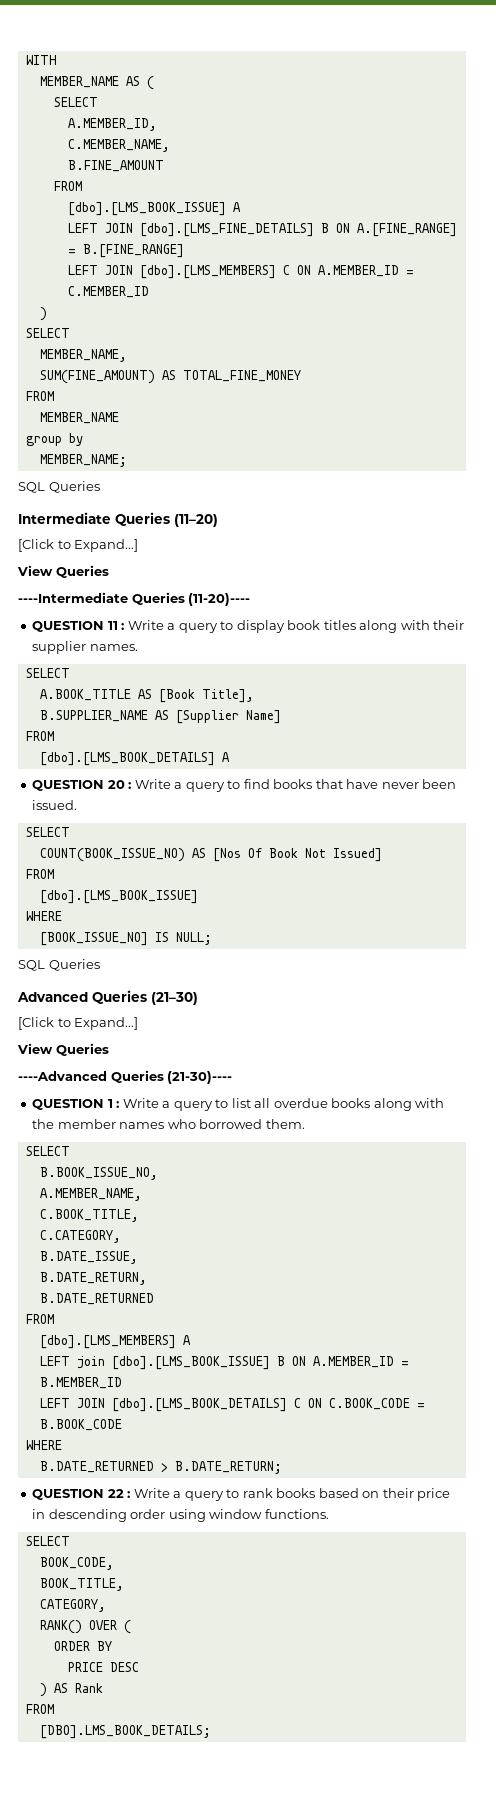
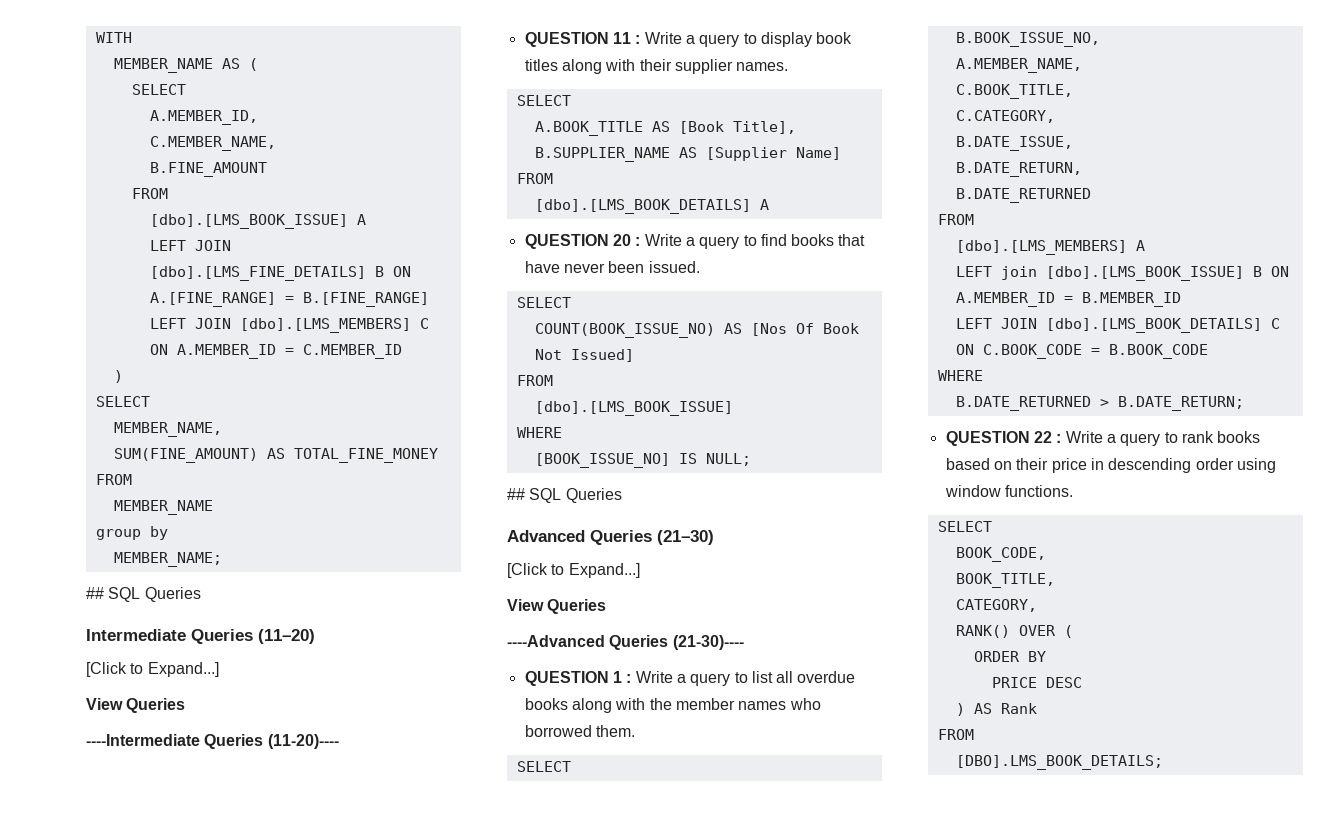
  MEMBER_NAME;
- SQL Queries
+ ## SQL Queries
  [BOOK_ISSUE_NO] IS NULL;
- SQL Queries
+ ## SQL Queries

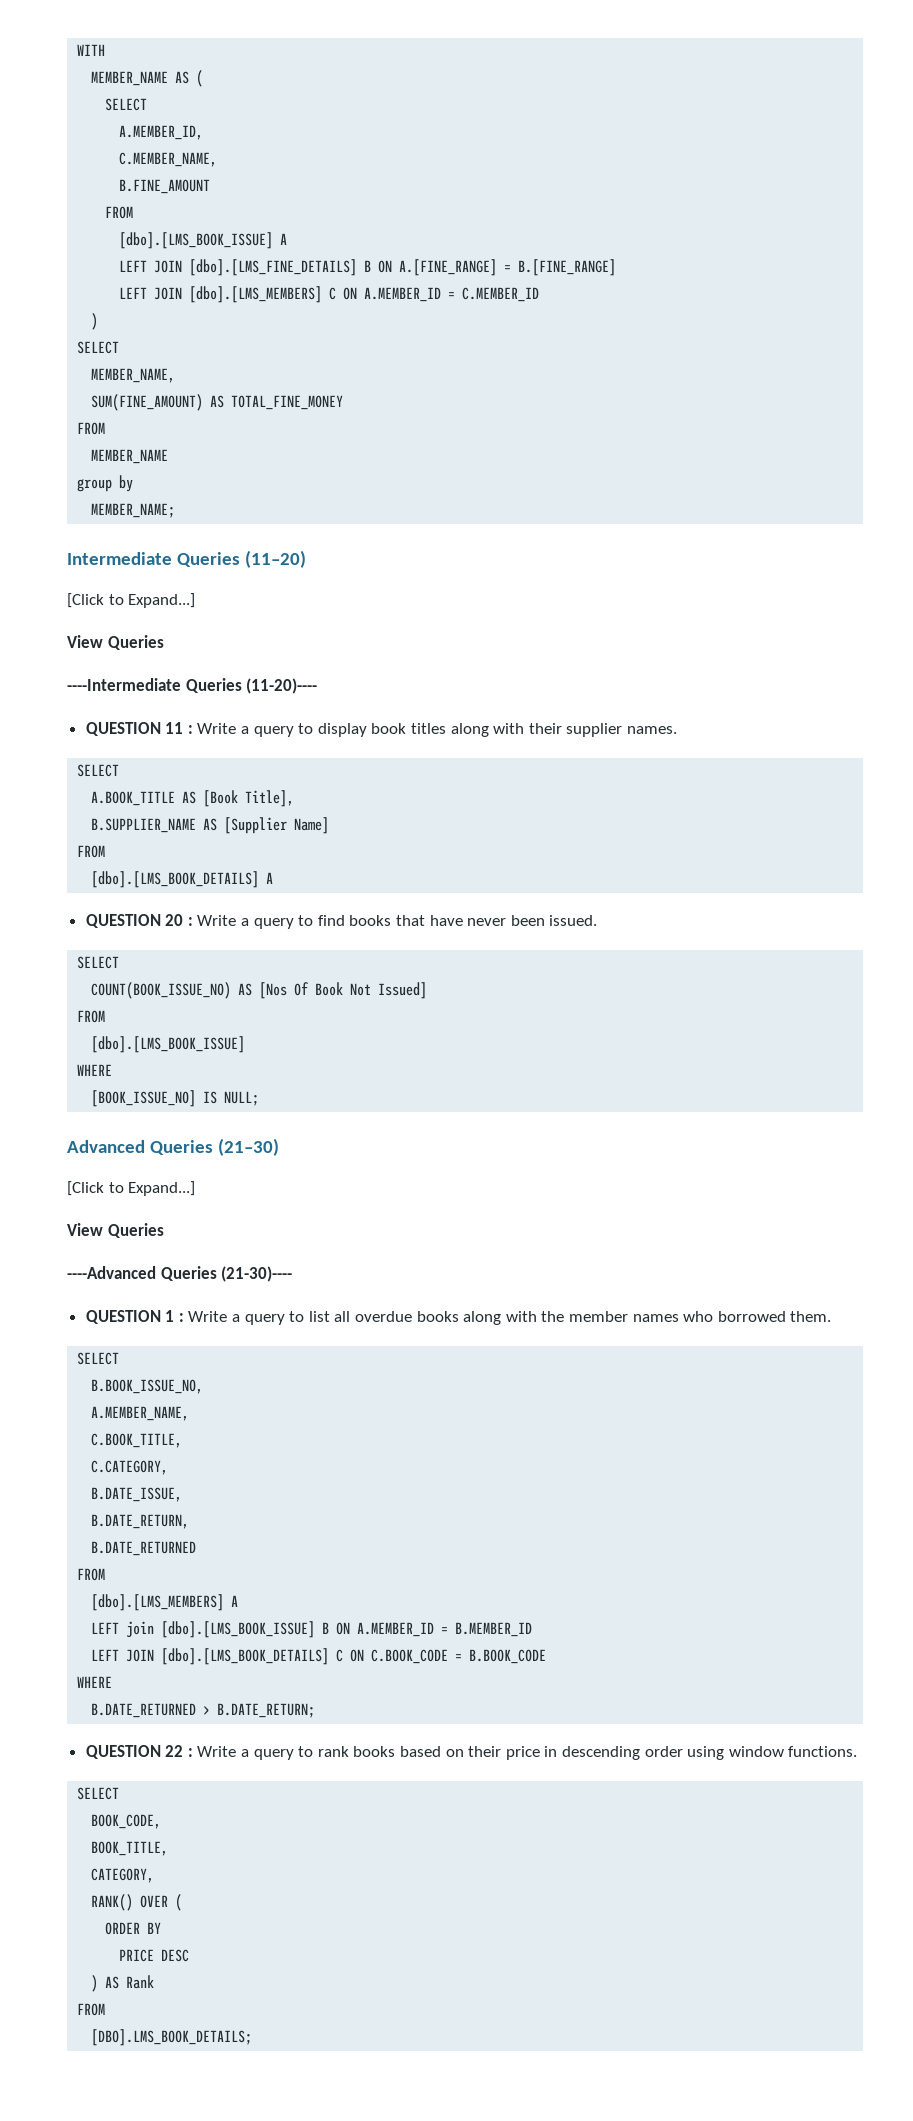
  MEMBER_NAME;
- ## SQL Queries
  [BOOK_ISSUE_NO] IS NULL;
- ## SQL Queries

